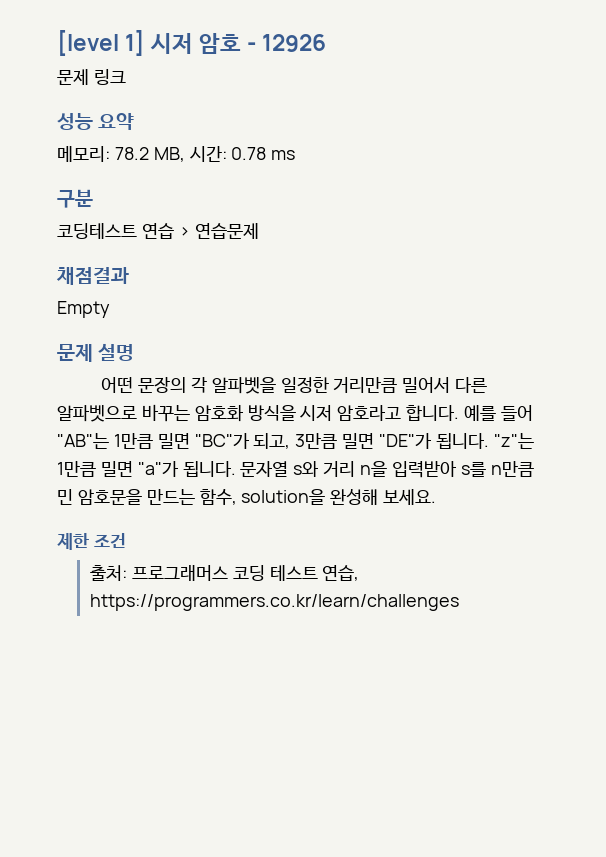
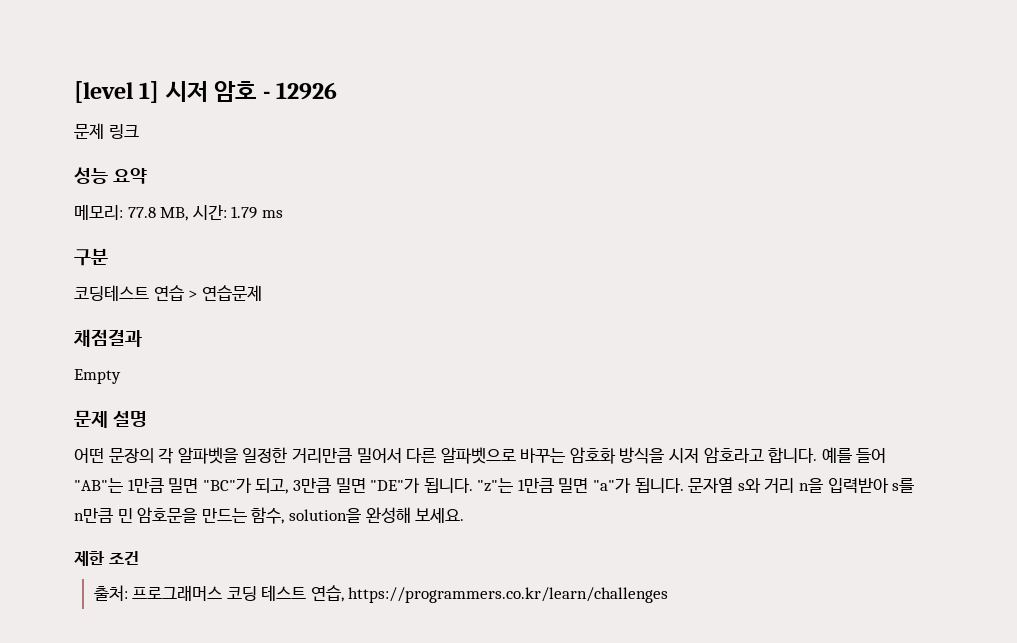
- 메모리: 78.2 MB, 시간: 0.78 ms
+ 메모리: 77.8 MB, 시간: 1.79 ms

